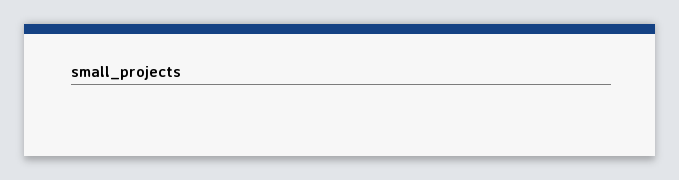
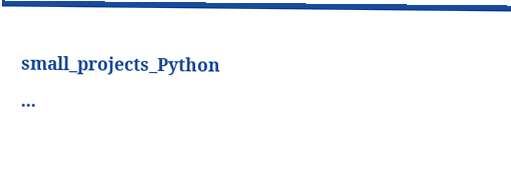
- small_projects
+ small_projects_Python
+ ...

